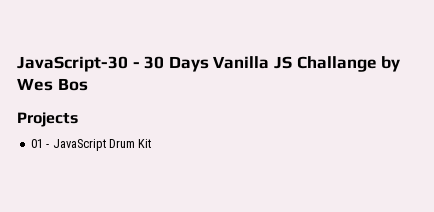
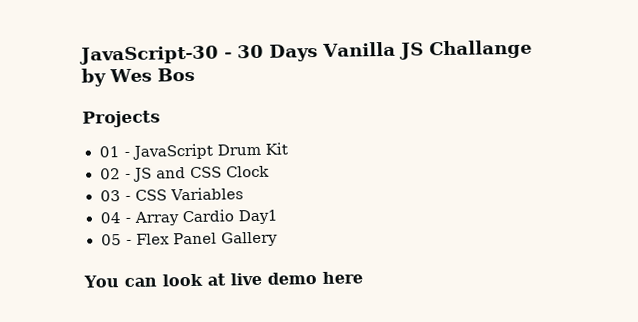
+ 02 - JS and CSS Clock
+ 03 - CSS Variables
+ 04 - Array Cardio Day1
+ 05 - Flex Panel Gallery
+ You can look at live demo here

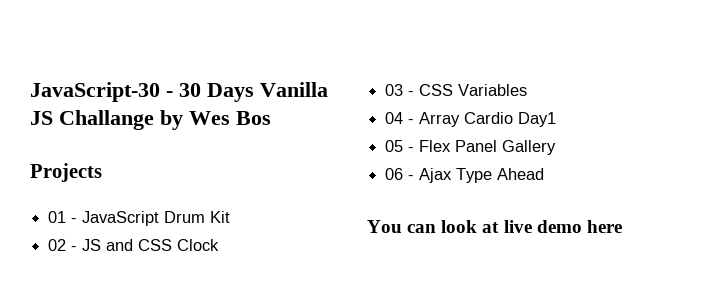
+ 06 - Ajax Type Ahead

